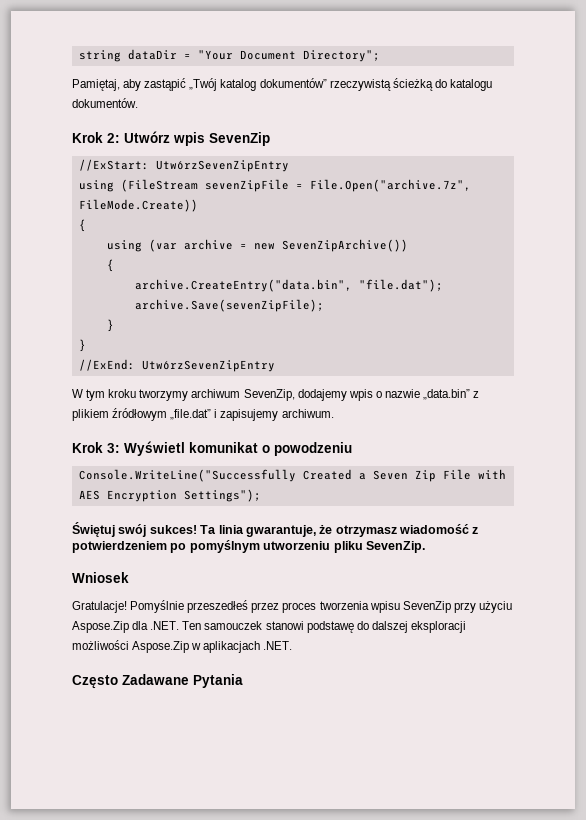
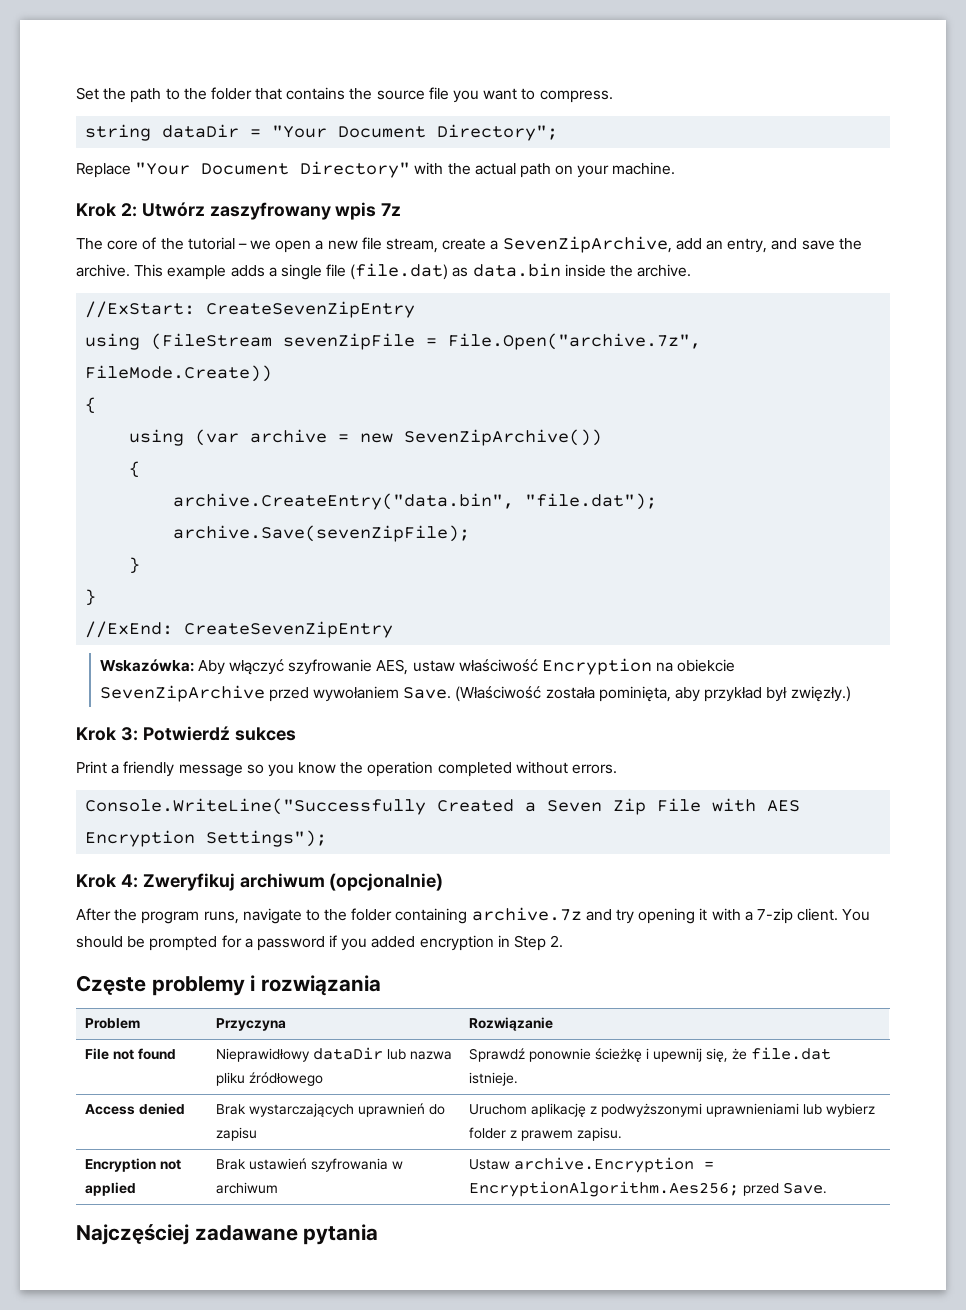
+ Set the path to the folder that contains the source file you want to compress.
- Pamiętaj, aby zastąpić „Twój katalog dokumentów” rzeczywistą ścieżką do katalogu dokumentów.
- Krok 2: Utwórz wpis SevenZip
+ Replace "Your Document Directory" with the actual path on your machine.
+ Krok 2: Utwórz zaszyfrowany wpis 7z
+ The core of the tutorial – we open a new file stream, create a SevenZipArchive, add an entry, and save the archive. This example adds a single file (file.dat) as data.bin inside the archive.
- //ExStart: UtwórzSevenZipEntry
+ //ExStart: CreateSevenZipEntry
- //ExEnd: UtwórzSevenZipEntry
- W tym kroku tworzymy archiwum SevenZip, dodajemy wpis o nazwie „data.bin” z plikiem źródłowym „file.dat” i zapisujemy archiwum.
- Krok 3: Wyświetl komunikat o powodzeniu
+ //ExEnd: CreateSevenZipEntry
+ Wskazówka: Aby włączyć szyfrowanie AES, ustaw właściwość Encryption na obiekcie SevenZipArchive przed wywołaniem Save. (Właściwość została pominięta, aby przykład był zwięzły.)
+ Krok 3: Potwierdź sukces
+ Print a friendly message so you know the operation completed without errors.
- Świętuj swój sukces! Ta linia gwarantuje, że otrzymasz wiadomość z potwierdzeniem po pomyślnym utworzeniu pliku SevenZip.
- Wniosek
- Gratulacje! Pomyślnie przeszedłeś przez proces tworzenia wpisu SevenZip przy użyciu Aspose.Zip dla .NET. Ten samouczek stanowi podstawę do dalszej eksploracji możliwości Aspose.Zip w aplikacjach .NET.
- Często Zadawane Pytania
+ Krok 4: Zweryfikuj archiwum (opcjonalnie)
+ After the program runs, navigate to the folder containing archive.7z and try opening it with a 7‑zip client. You should be prompted for a password if you added encryption in Step 2.
+ Częste problemy i rozwiązania
+ Problem | Przyczyna | Rozwiązanie
+ File not found | Nieprawidłowy dataDir lub nazwa pliku źródłowego | Sprawdź ponownie ścieżkę i upewnij się, że file.dat istnieje.
+ Access denied | Brak wystarczających uprawnień do zapisu | Uruchom aplikację z podwyższonymi uprawnieniami lub wybierz folder z prawem zapisu.
+ Encryption not applied | Brak ustawień szyfrowania w archiwum | Ustaw archive.Encryption = EncryptionAlgorithm.Aes256; przed Save.
+ Najczęściej zadawane pytania

